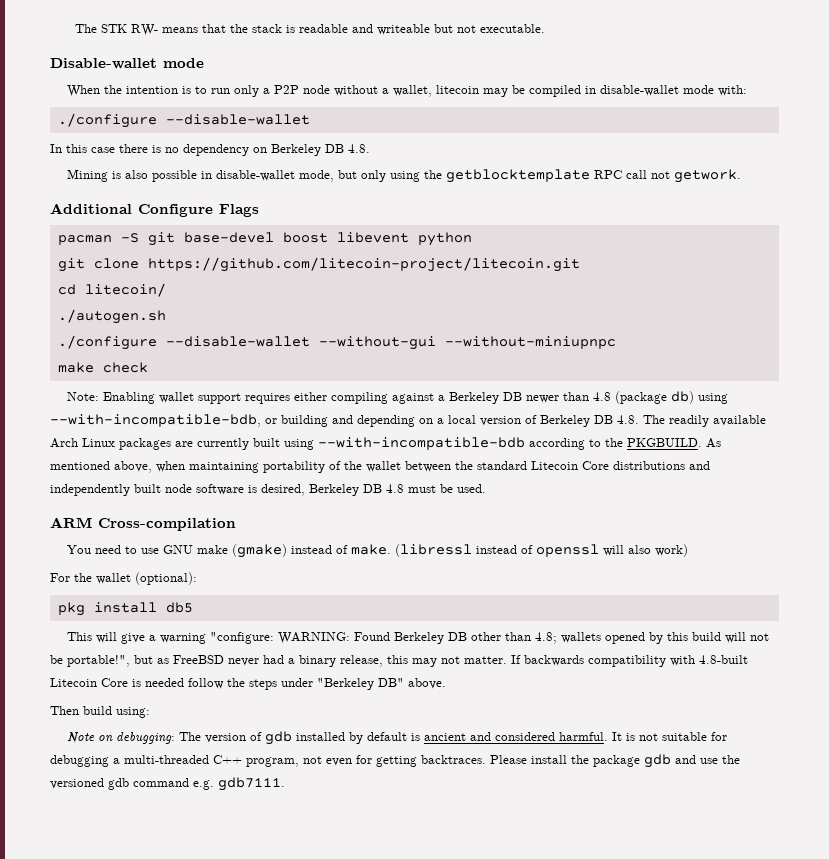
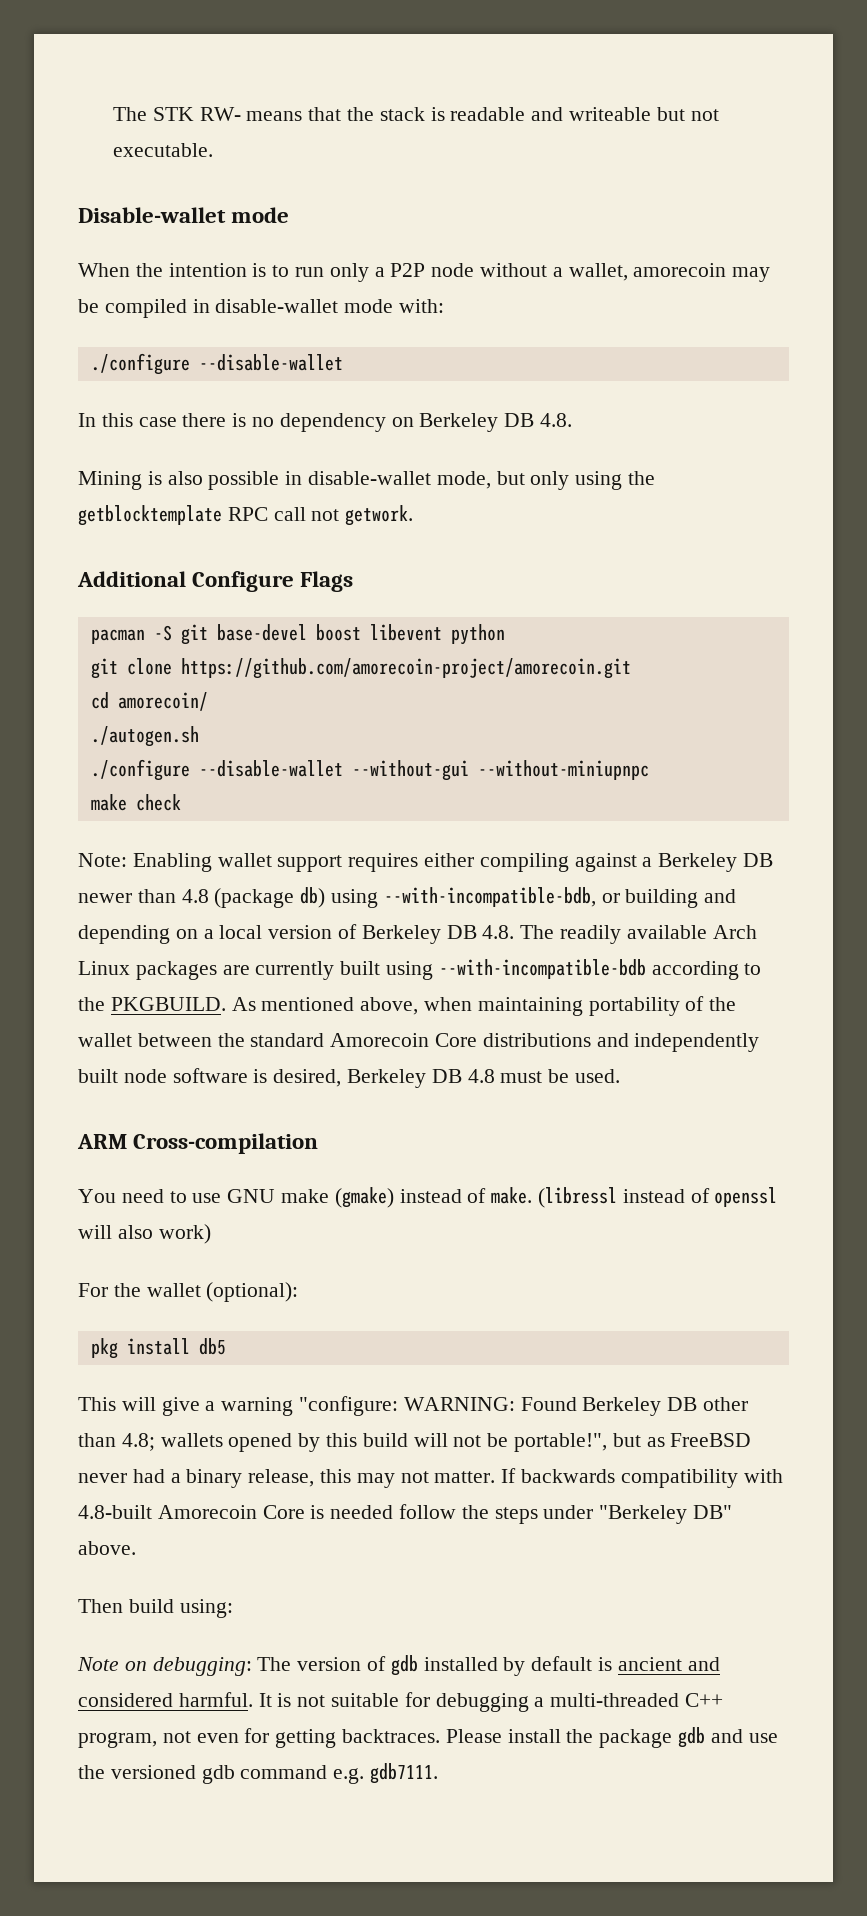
- When the intention is to run only a P2P node without a wallet, litecoin may be compiled in disable-wallet mode with:
+ When the intention is to run only a P2P node without a wallet, amorecoin may be compiled in disable-wallet mode with:
- git clone https://github.com/litecoin-project/litecoin.git
+ git clone https://github.com/amorecoin-project/amorecoin.git
- cd litecoin/
+ cd amorecoin/
- As mentioned above, when maintaining portability of the wallet between the standard Litecoin Core distributions and independently built node software is desired, Berkeley DB 4.8 must be used.
+ As mentioned above, when maintaining portability of the wallet between the standard Amorecoin Core distributions and independently built node software is desired, Berkeley DB 4.8 must be used.
- If backwards compatibility with 4.8-built Litecoin Core is needed follow the steps under "Berkeley DB" above.
+ If backwards compatibility with 4.8-built Amorecoin Core is needed follow the steps under "Berkeley DB" above.

